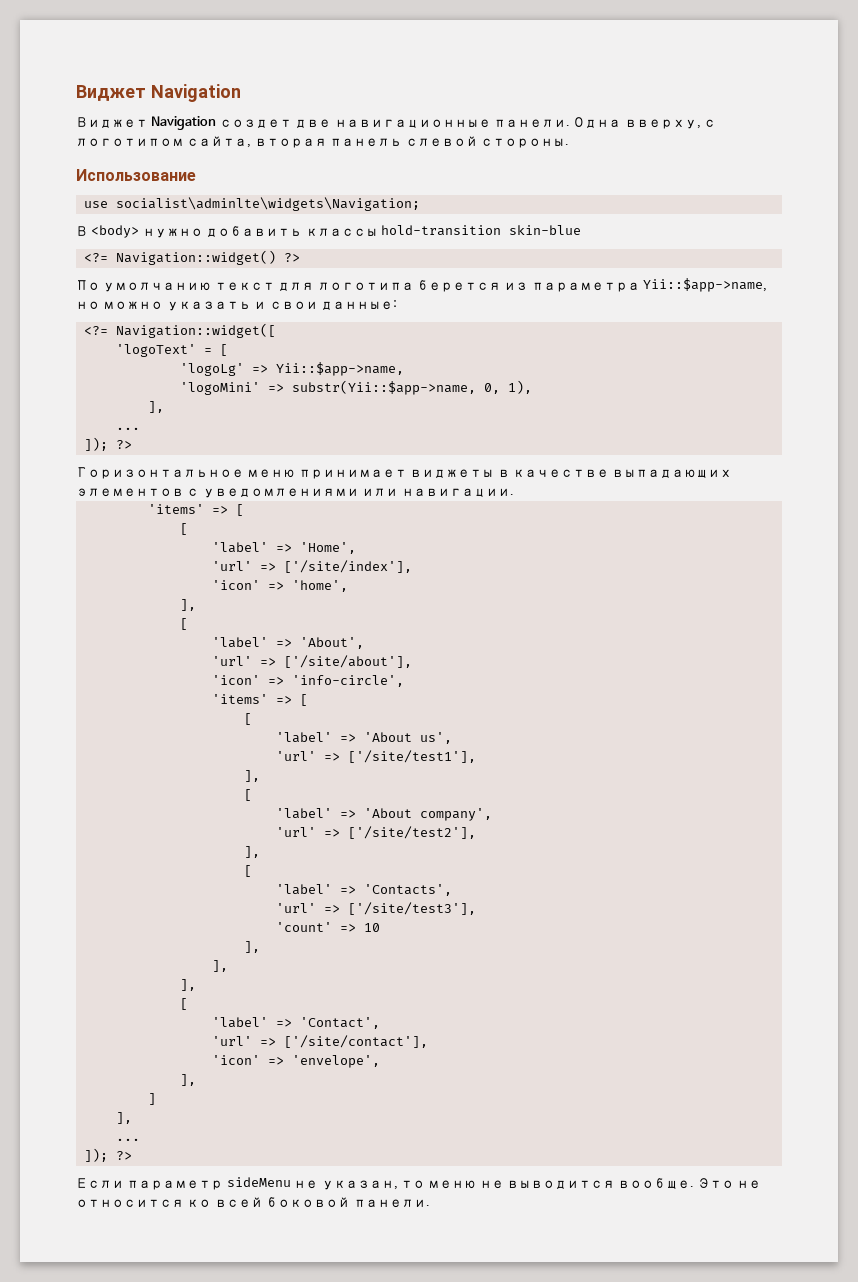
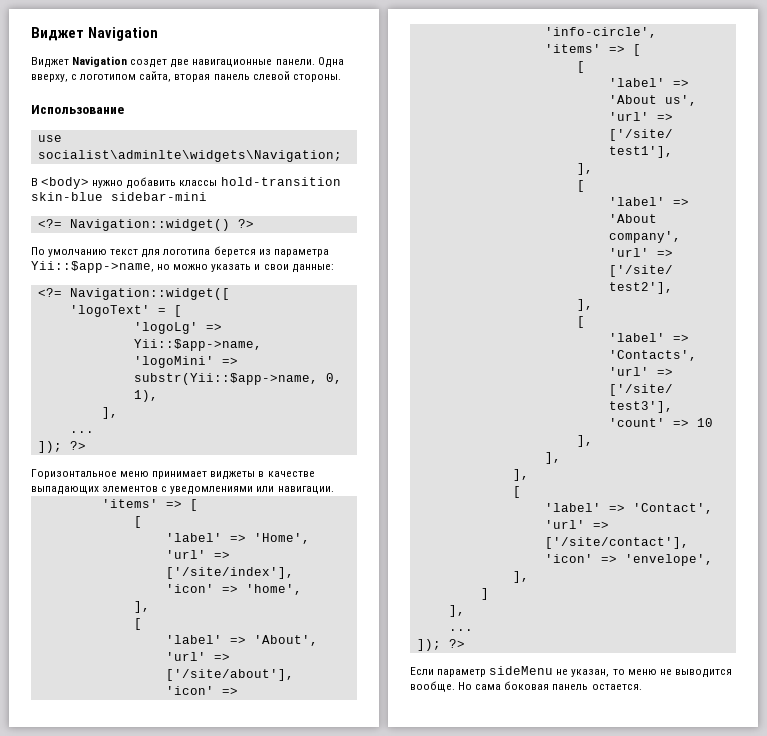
- В <body> нужно добавить классы hold-transition skin-blue
+ В <body> нужно добавить классы hold-transition skin-blue sidebar-mini
- Это не относится ко всей боковой панели.
+ Но сама боковая панель остается.

